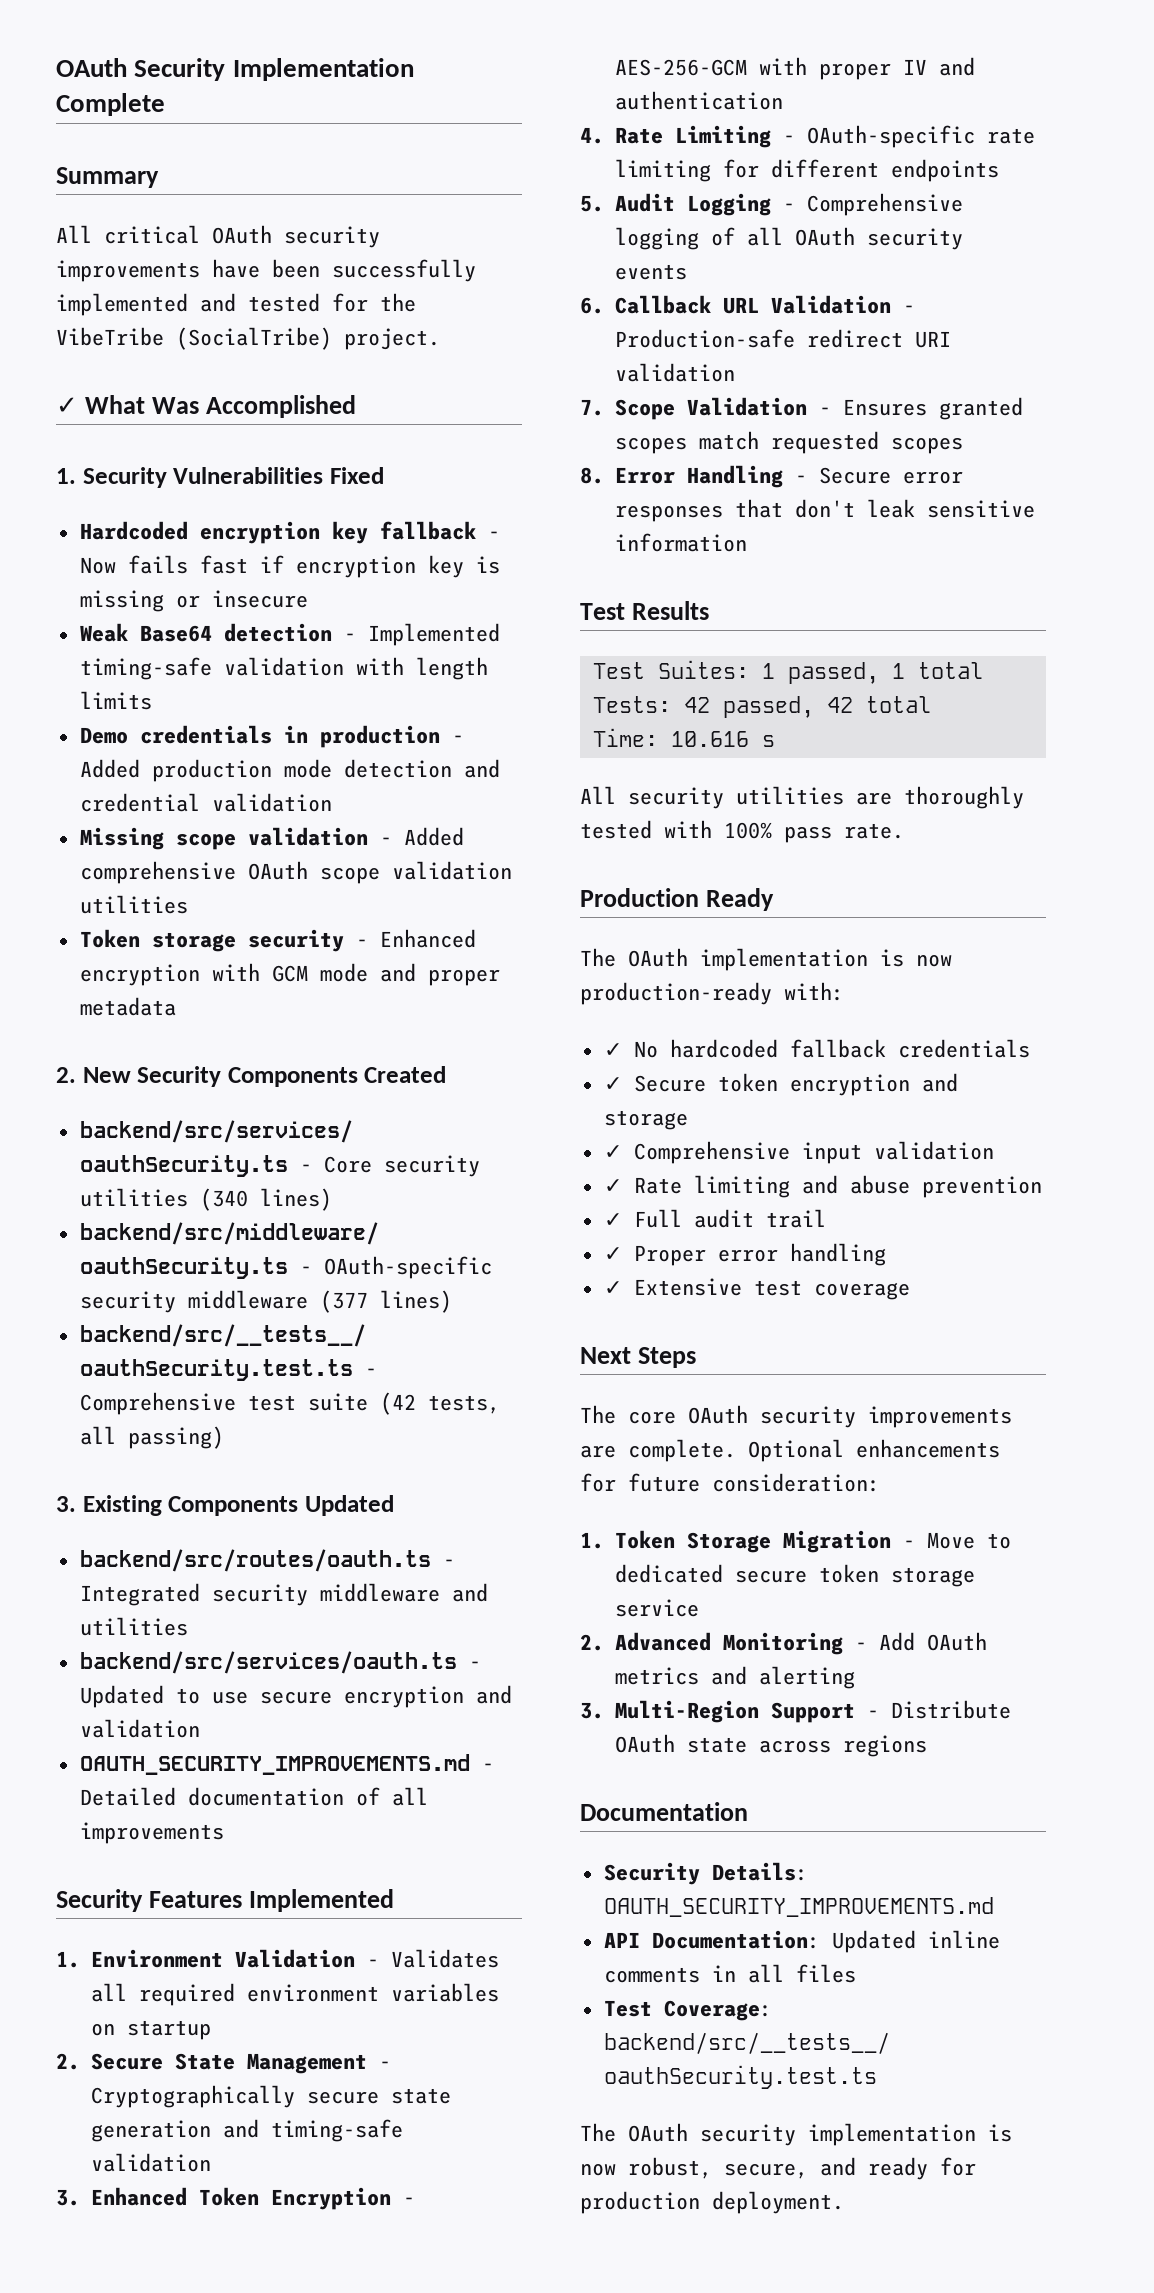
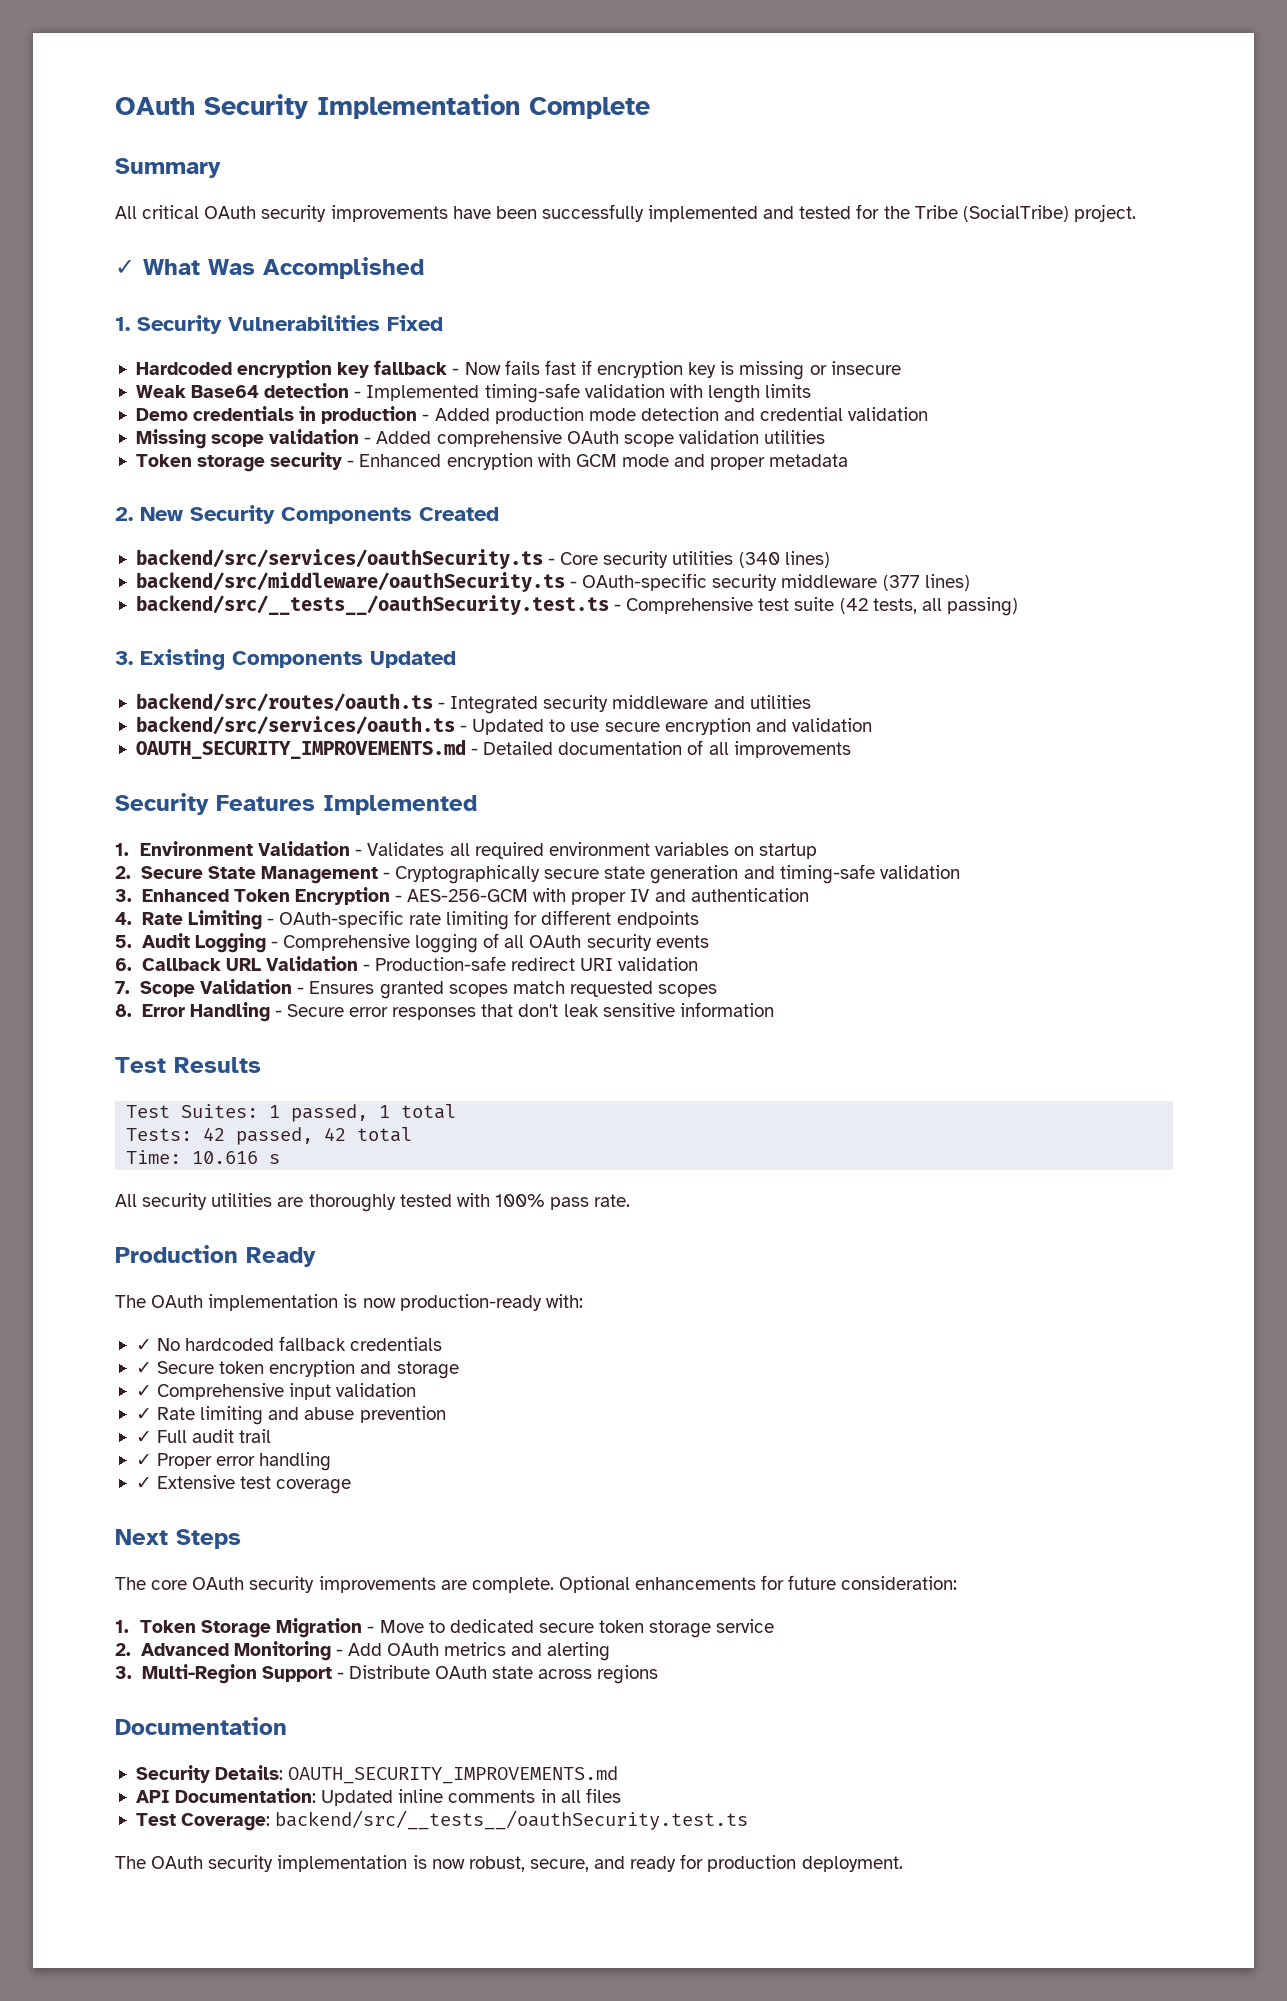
- All critical OAuth security improvements have been successfully implemented and tested for the VibeTribe (SocialTribe) project.
+ All critical OAuth security improvements have been successfully implemented and tested for the Tribe (SocialTribe) project.

